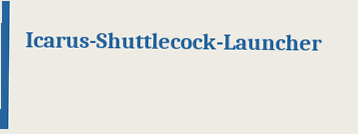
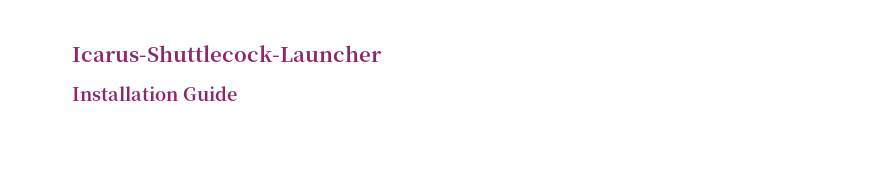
+ Installation Guide

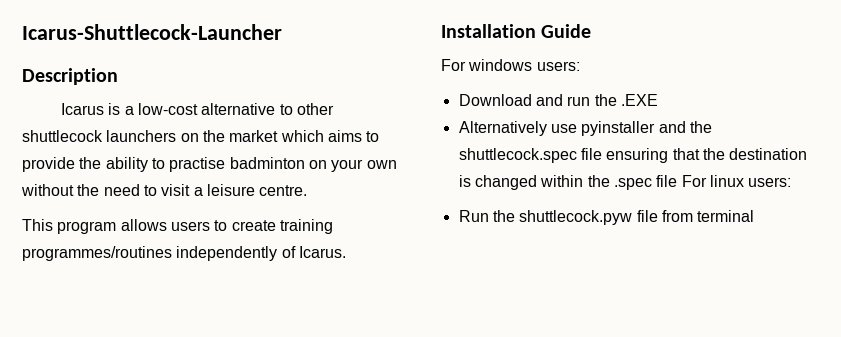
+ Description
+ Icarus is a low-cost alternative to other shuttlecock launchers on the market which aims to provide the ability to practise badminton on your own without the need to visit a leisure centre.
+ This program allows users to create training programmes/routines independently of Icarus.
  Installation Guide
+ For windows users:
+ Download and run the .EXE
+ Alternatively use pyinstaller and the shuttlecock.spec file ensuring that the destination is changed within the .spec file For linux users:
+ Run the shuttlecock.pyw file from terminal

